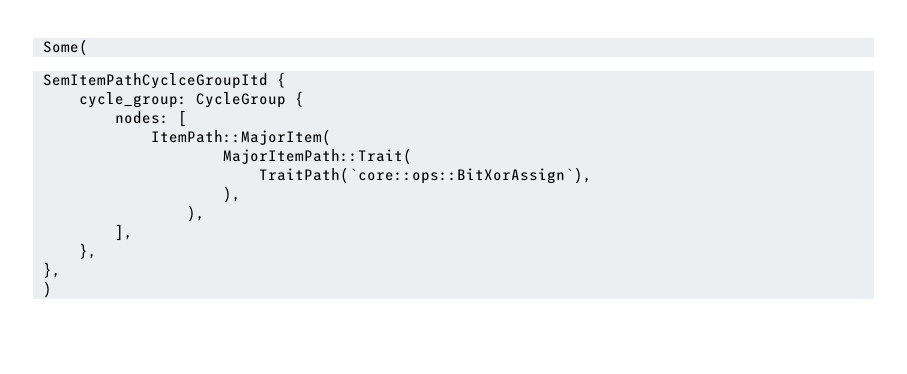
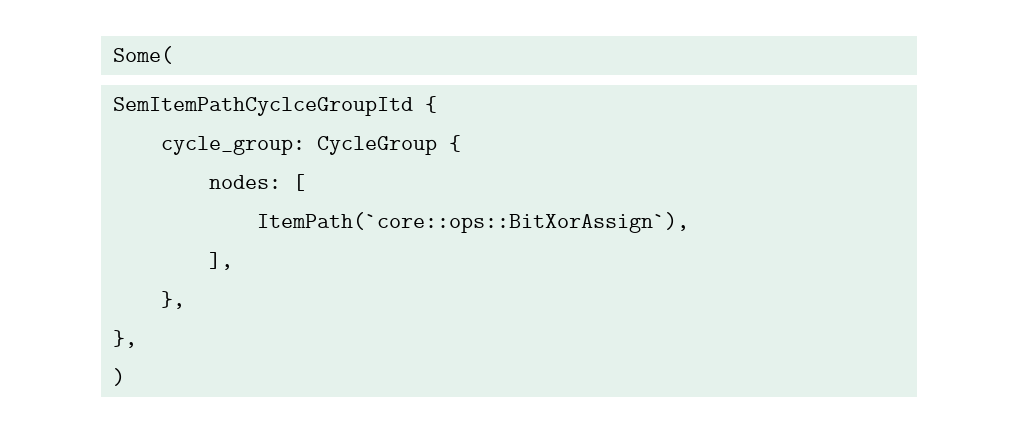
- ItemPath::MajorItem(
- MajorItemPath::Trait(
- TraitPath(`core::ops::BitXorAssign`),
- ),
- ),
+ ItemPath(`core::ops::BitXorAssign`),

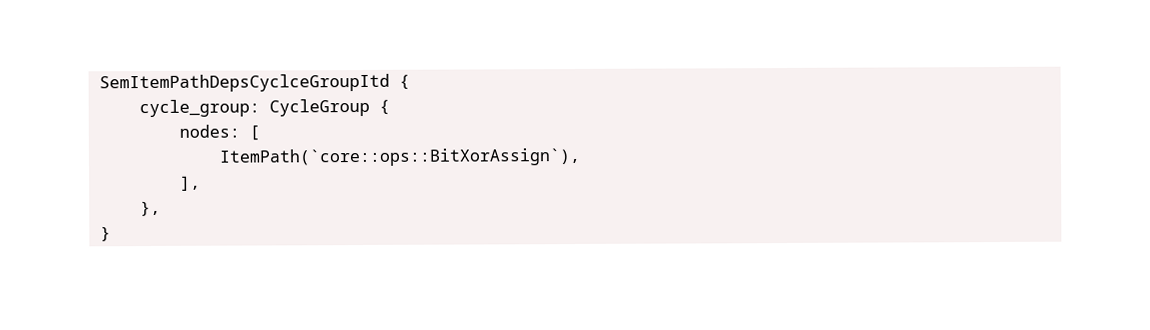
- Some(
- SemItemPathCyclceGroupItd {
+ SemItemPathDepsCyclceGroupItd {
  ],
  },
- },
- )
+ }

